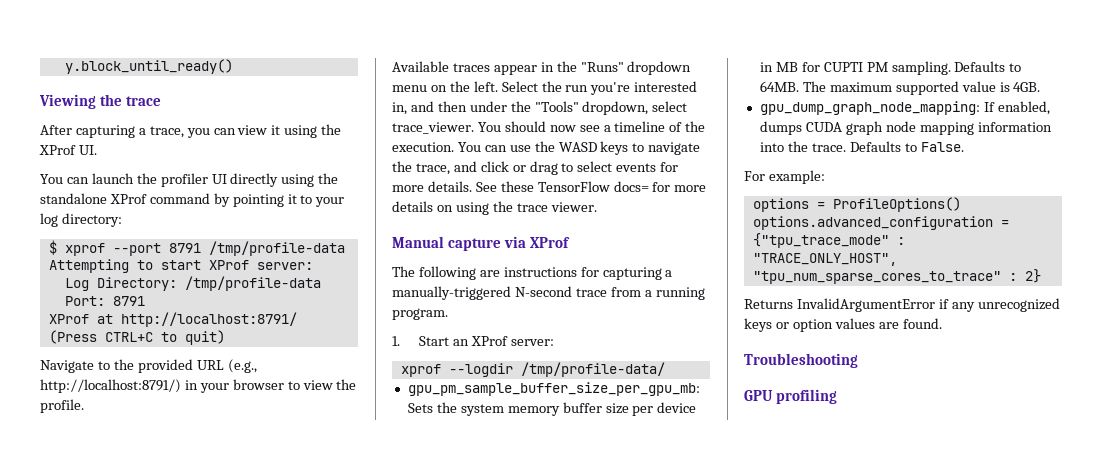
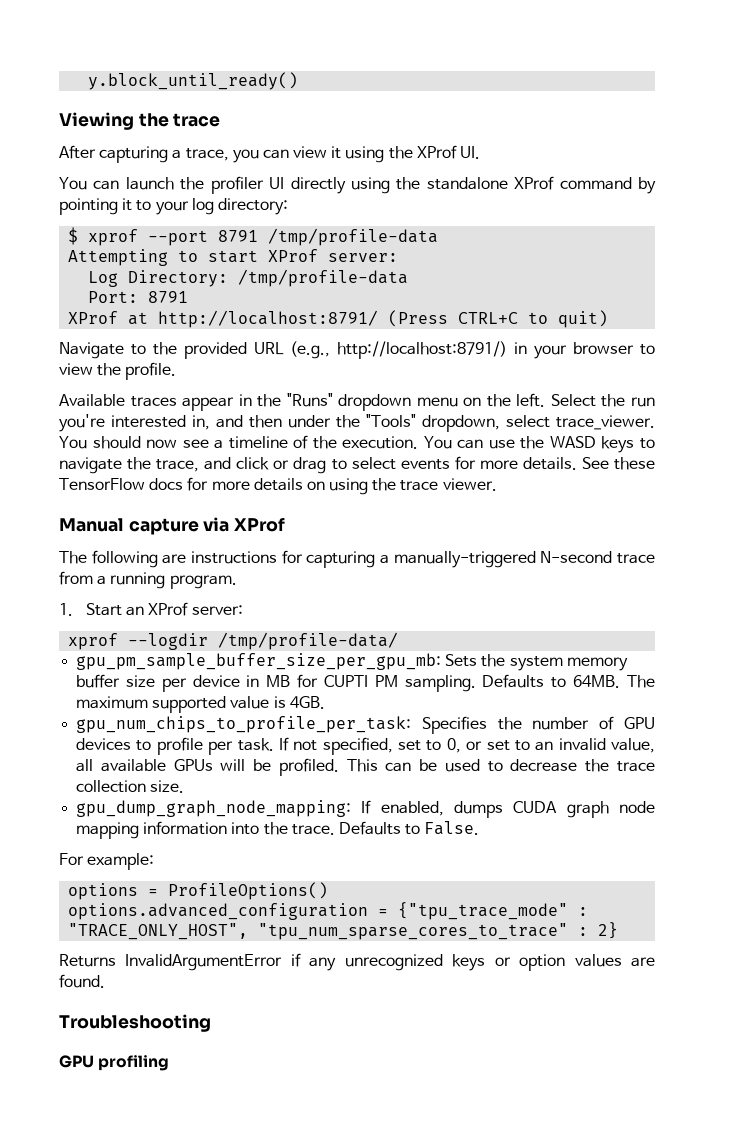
- See these TensorFlow docs= for more details on using the trace viewer.
+ See these TensorFlow docs for more details on using the trace viewer.
+ gpu_num_chips_to_profile_per_task: Specifies the number of GPU devices to profile per task. If not specified, set to 0, or set to an invalid value, all available GPUs will be profiled. This can be used to decrease the trace collection size.

